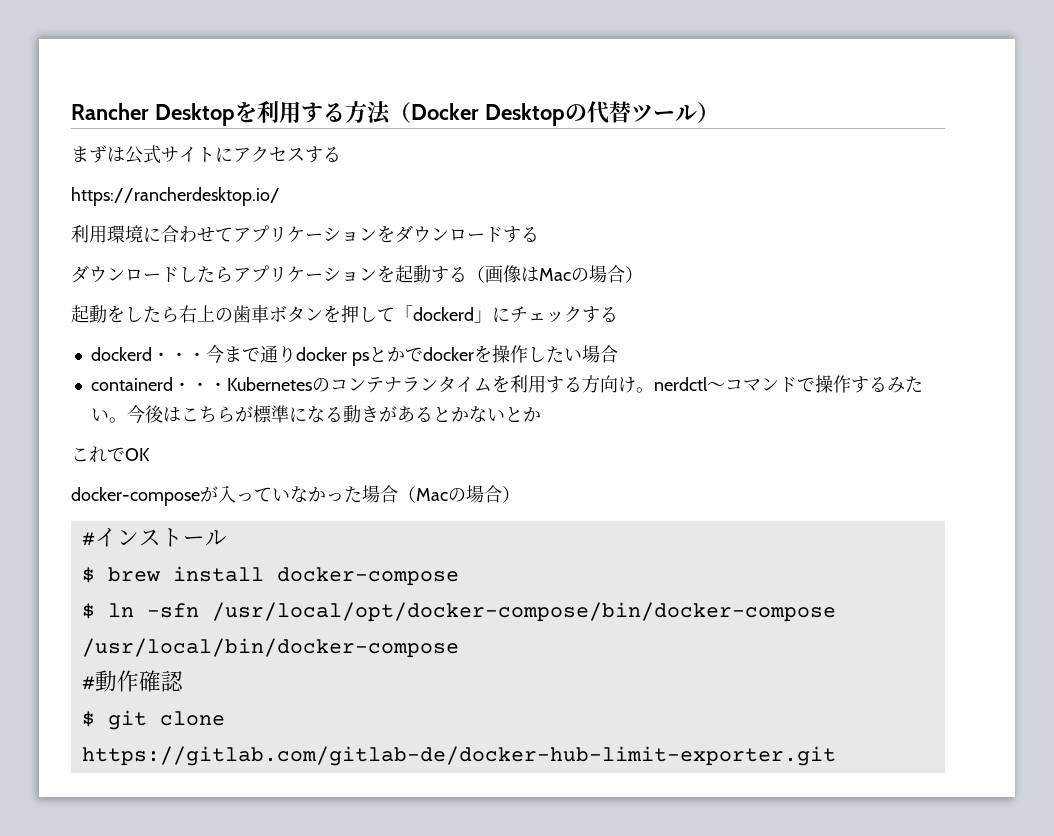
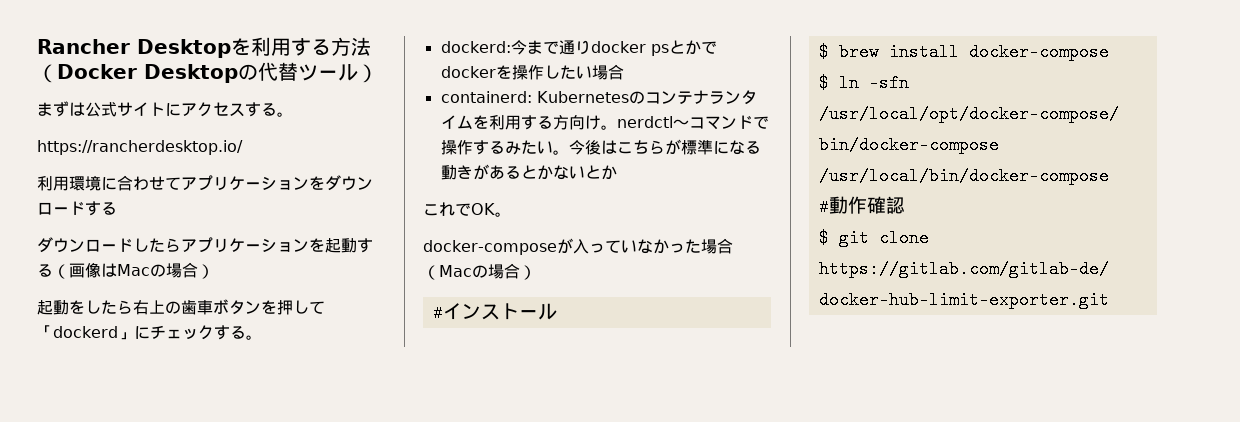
- まずは公式サイトにアクセスする
+ まずは公式サイトにアクセスする。
- 起動をしたら右上の歯車ボタンを押して「dockerd」にチェックする
- dockerd・・・今まで通りdocker psとかでdockerを操作したい場合
+ 起動をしたら右上の歯車ボタンを押して「dockerd」にチェックする。
+ dockerd:今まで通りdocker psとかでdockerを操作したい場合
- containerd・・・Kubernetesのコンテナランタイムを利用する方向け。nerdctl〜コマンドで操作するみたい。
+ containerd: Kubernetesのコンテナランタイムを利用する方向け。nerdctl〜コマンドで操作するみたい。
- これでOK
+ これでOK。

